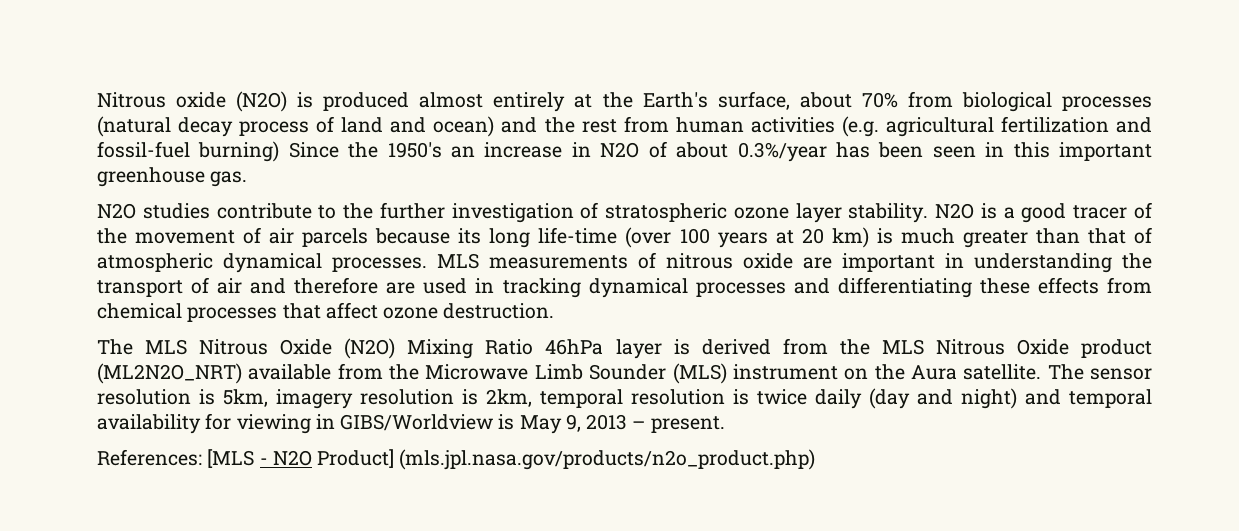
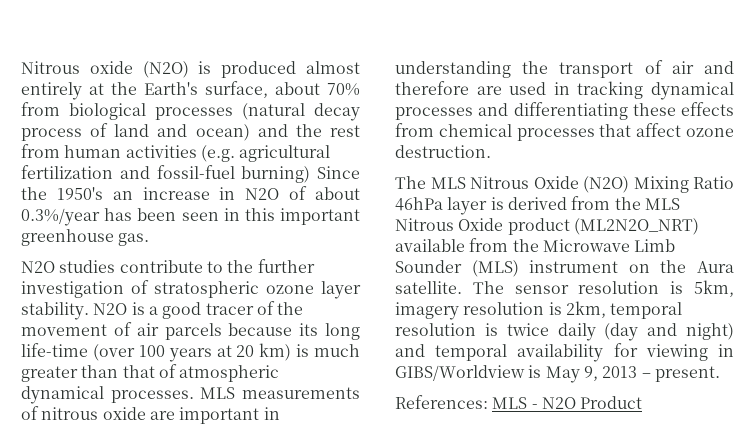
- References: [MLS - N2O Product] (mls.jpl.nasa.gov/products/n2o_product.php)
+ References: MLS - N2O Product

